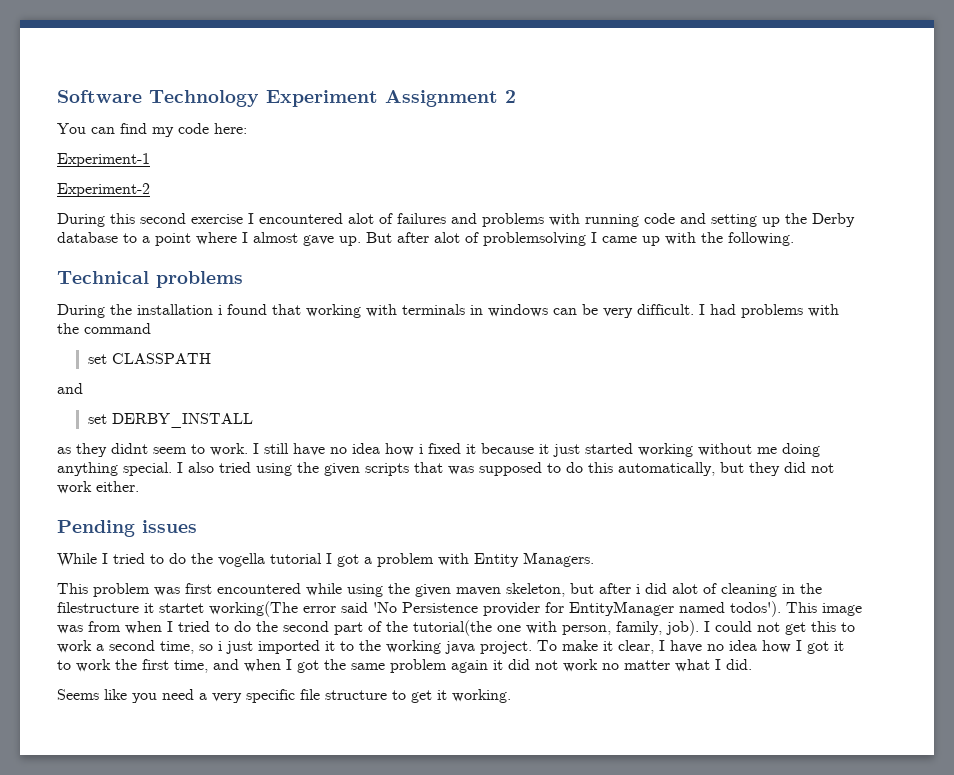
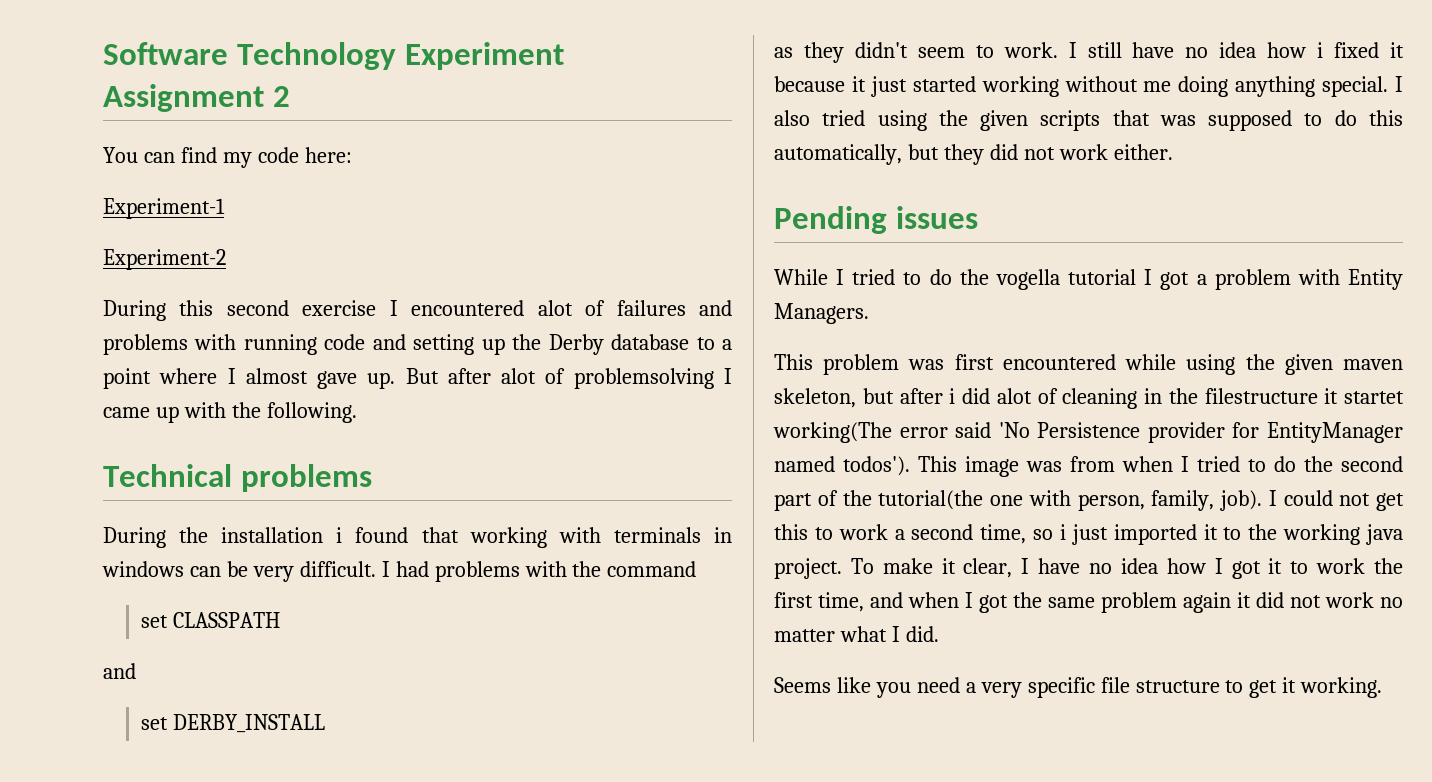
- as they didnt seem to work.
+ as they didn't seem to work.

